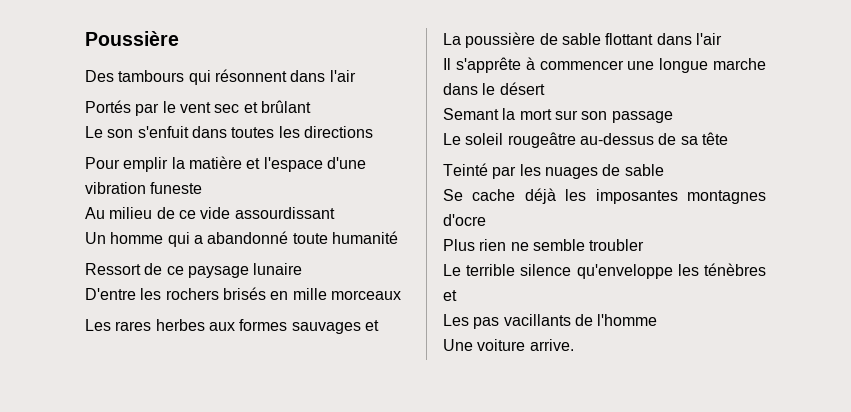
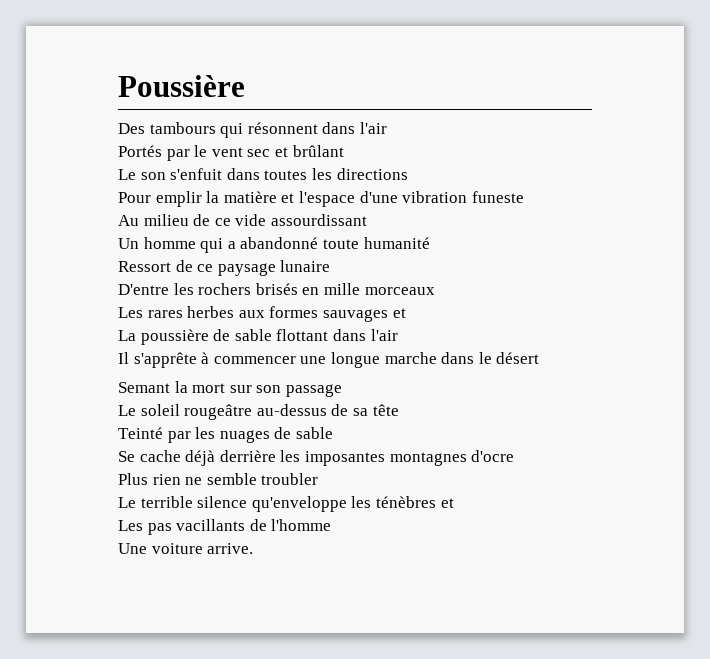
- Se cache déjà les imposantes montagnes d'ocre
+ Se cache déjà derrière les imposantes montagnes d'ocre

